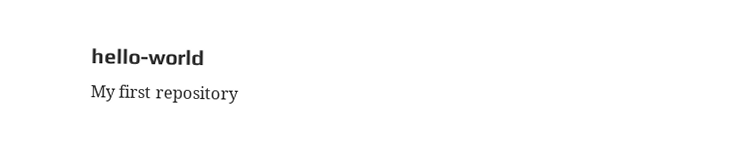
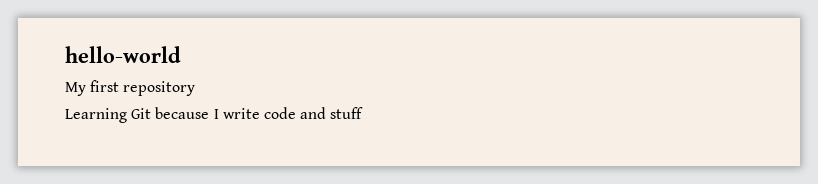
+ Learning Git because I write code and stuff

